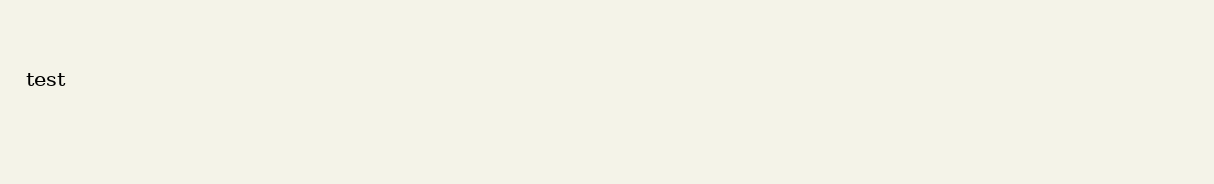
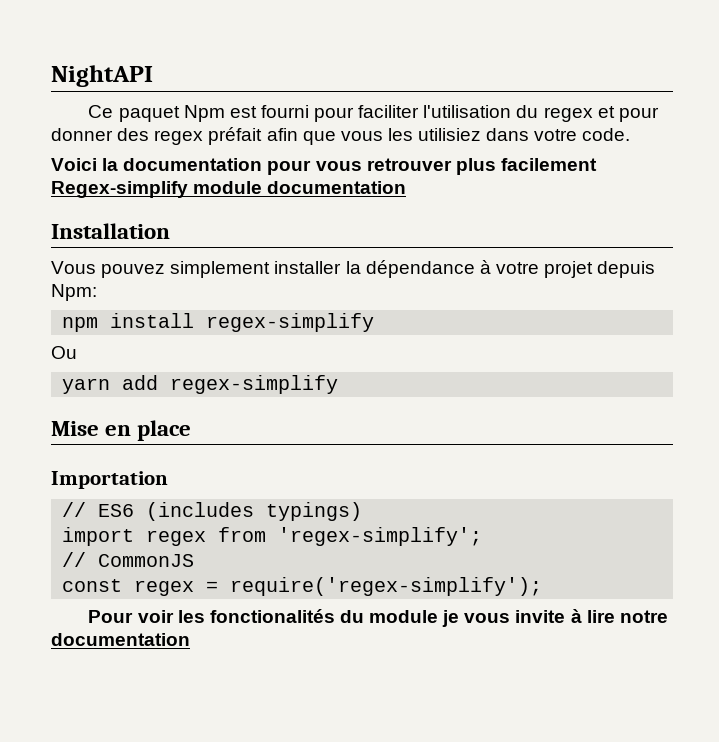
- test
+ NightAPI
+ Ce paquet Npm est fourni pour faciliter l'utilisation du regex et pour donner des regex préfait afin que vous les utilisiez dans votre code.
+ Voici la documentation pour vous retrouver plus facilement Regex-simplify module documentation
+ Installation
+ Vous pouvez simplement installer la dépendance à votre projet depuis Npm:
+ npm install regex-simplify
+ Ou
+ yarn add regex-simplify
+ Mise en place
+ Importation
+ // ES6 (includes typings)
+ import regex from 'regex-simplify';
+ // CommonJS
+ const regex = require('regex-simplify');
+ Pour voir les fonctionalités du module je vous invite à lire notre documentation

